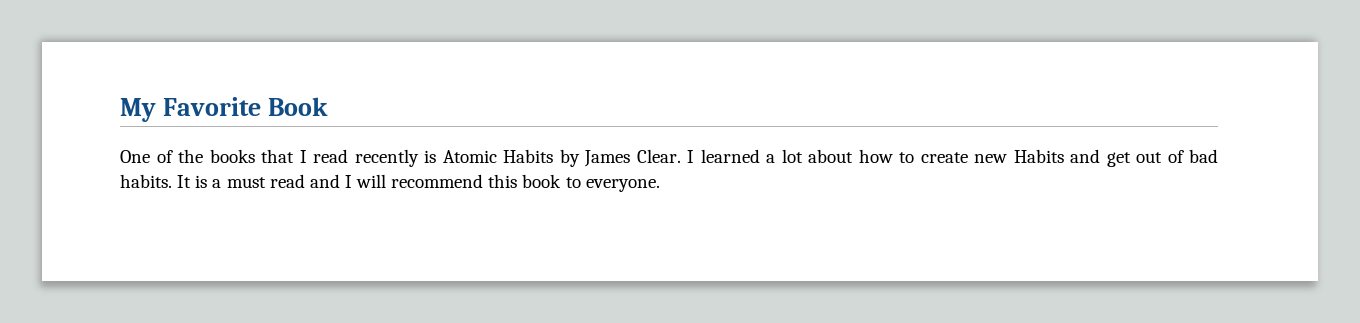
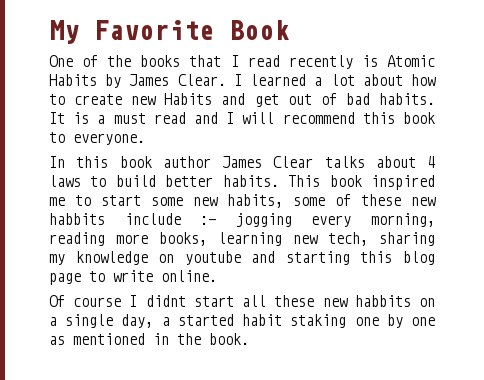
+ In this book author James Clear talks about 4 laws to build better habits. This book inspired me to start some new habits, some of these new habbits include :- jogging every morning, reading more books, learning new tech, sharing my knowledge on youtube and starting this blog page to write online.
+ Of course I didnt start all these new habbits on a single day, a started habit staking one by one as mentioned in the book.

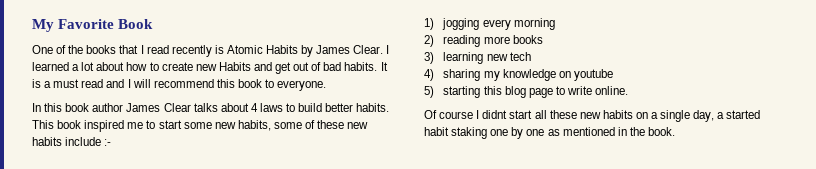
- This book inspired me to start some new habits, some of these new habbits include :- jogging every morning, reading more books, learning new tech, sharing my knowledge on youtube and starting this blog page to write online.
+ This book inspired me to start some new habits, some of these new habits include :-
+ 1) jogging every morning
+ 2) reading more books
+ 3) learning new tech
+ 4) sharing my knowledge on youtube
+ 5) starting this blog page to write online.
- Of course I didnt start all these new habbits on a single day, a started habit staking one by one as mentioned in the book.
+ Of course I didnt start all these new habits on a single day, a started habit staking one by one as mentioned in the book.

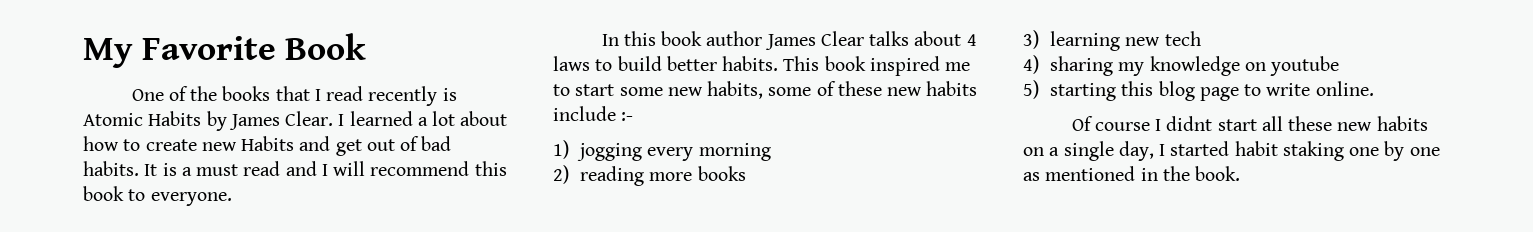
- Of course I didnt start all these new habits on a single day, a started habit staking one by one as mentioned in the book.
+ Of course I didnt start all these new habits on a single day, I started habit staking one by one as mentioned in the book.

